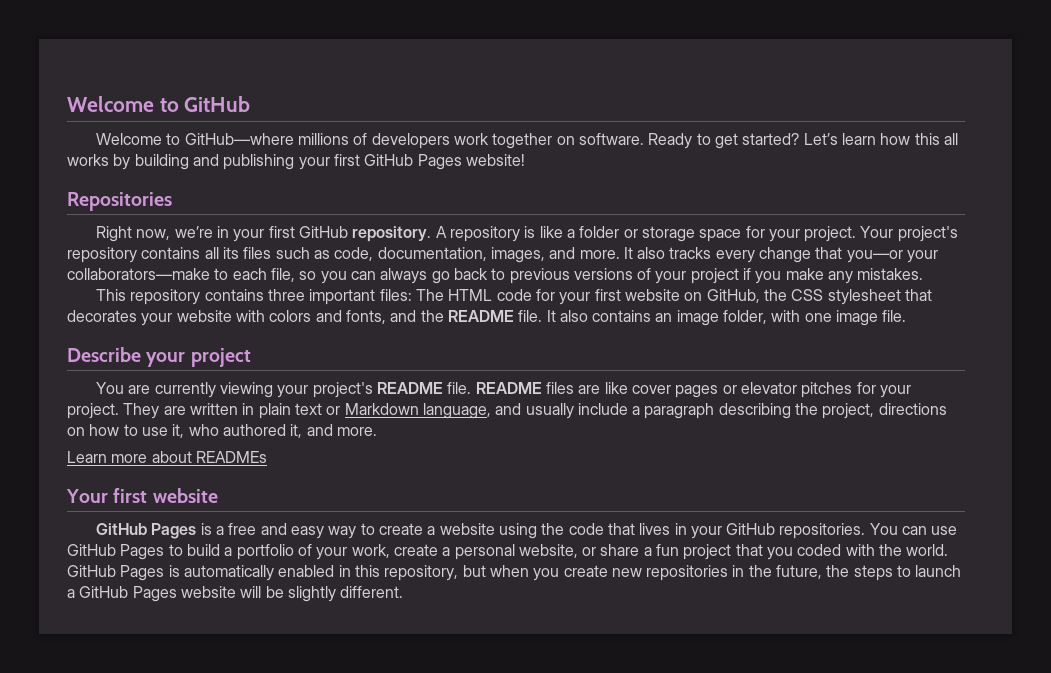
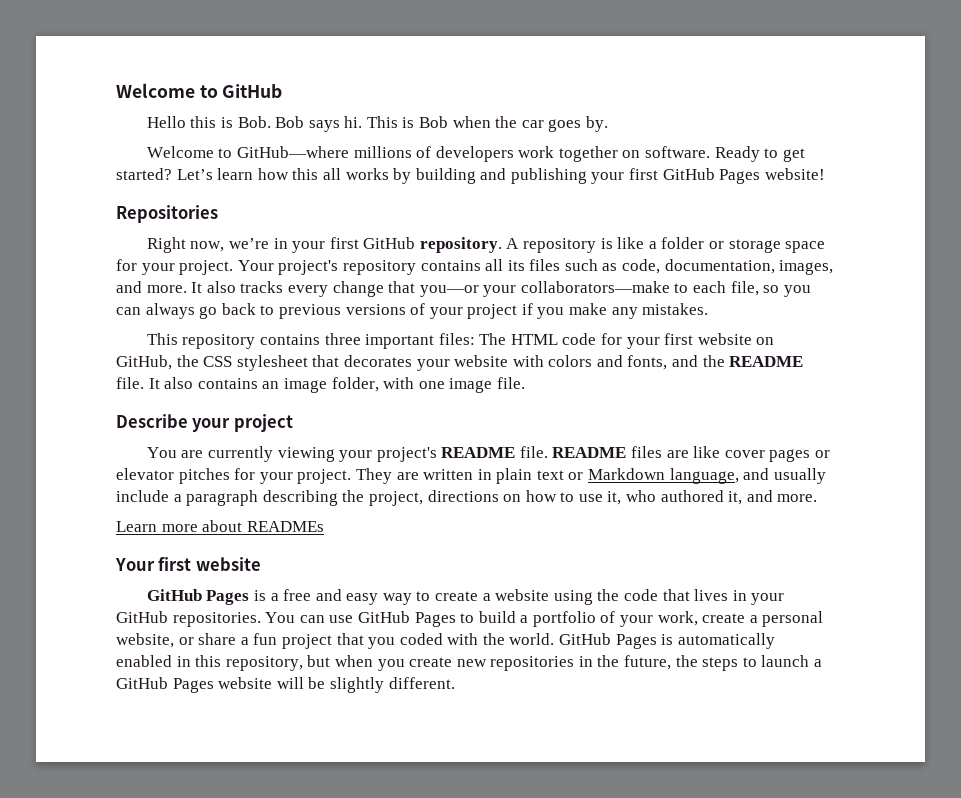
+ Hello this is Bob. Bob says hi. This is Bob when the car goes by.

